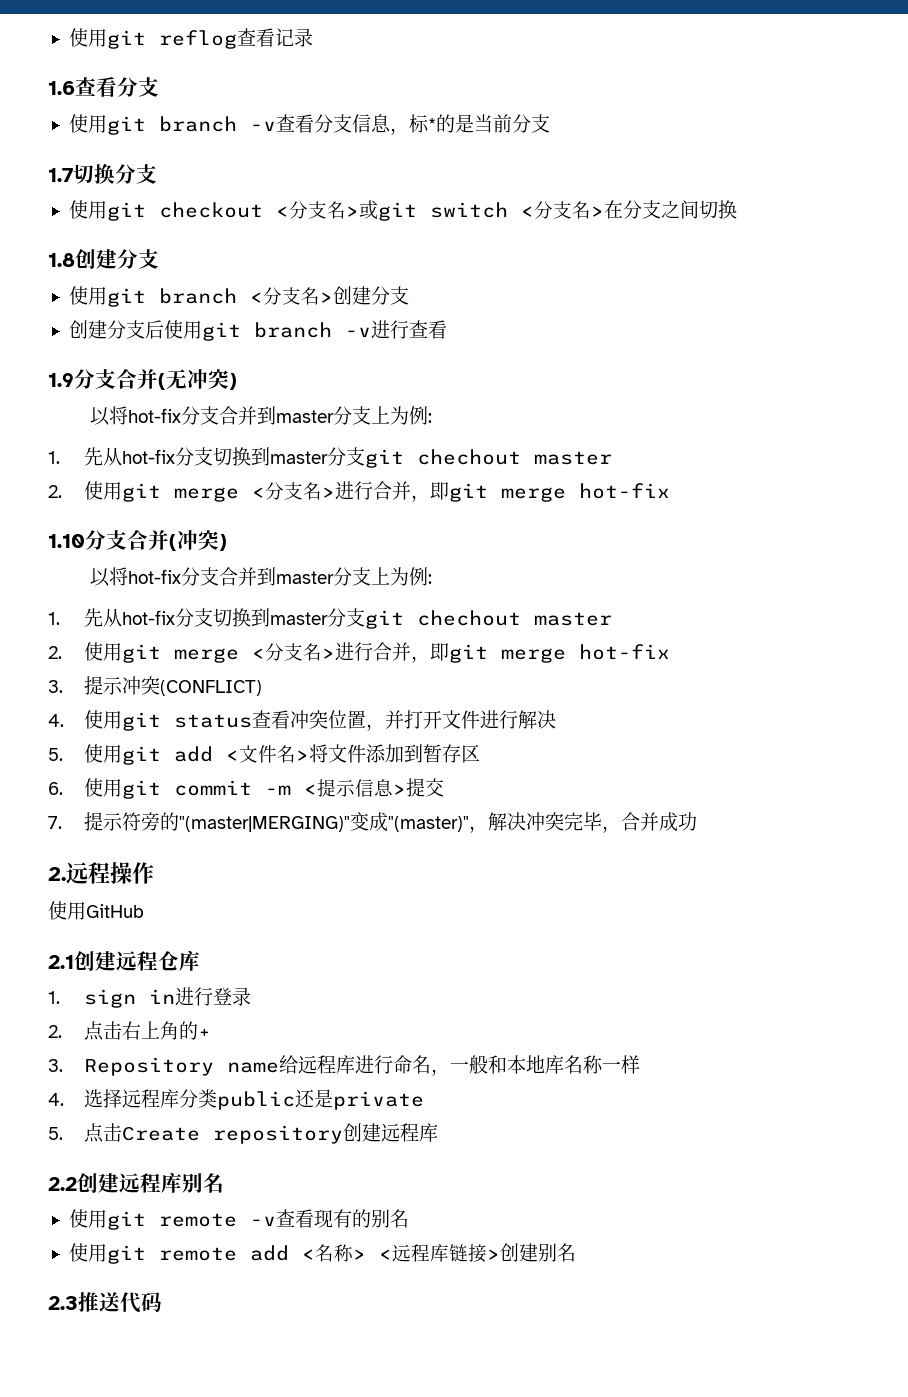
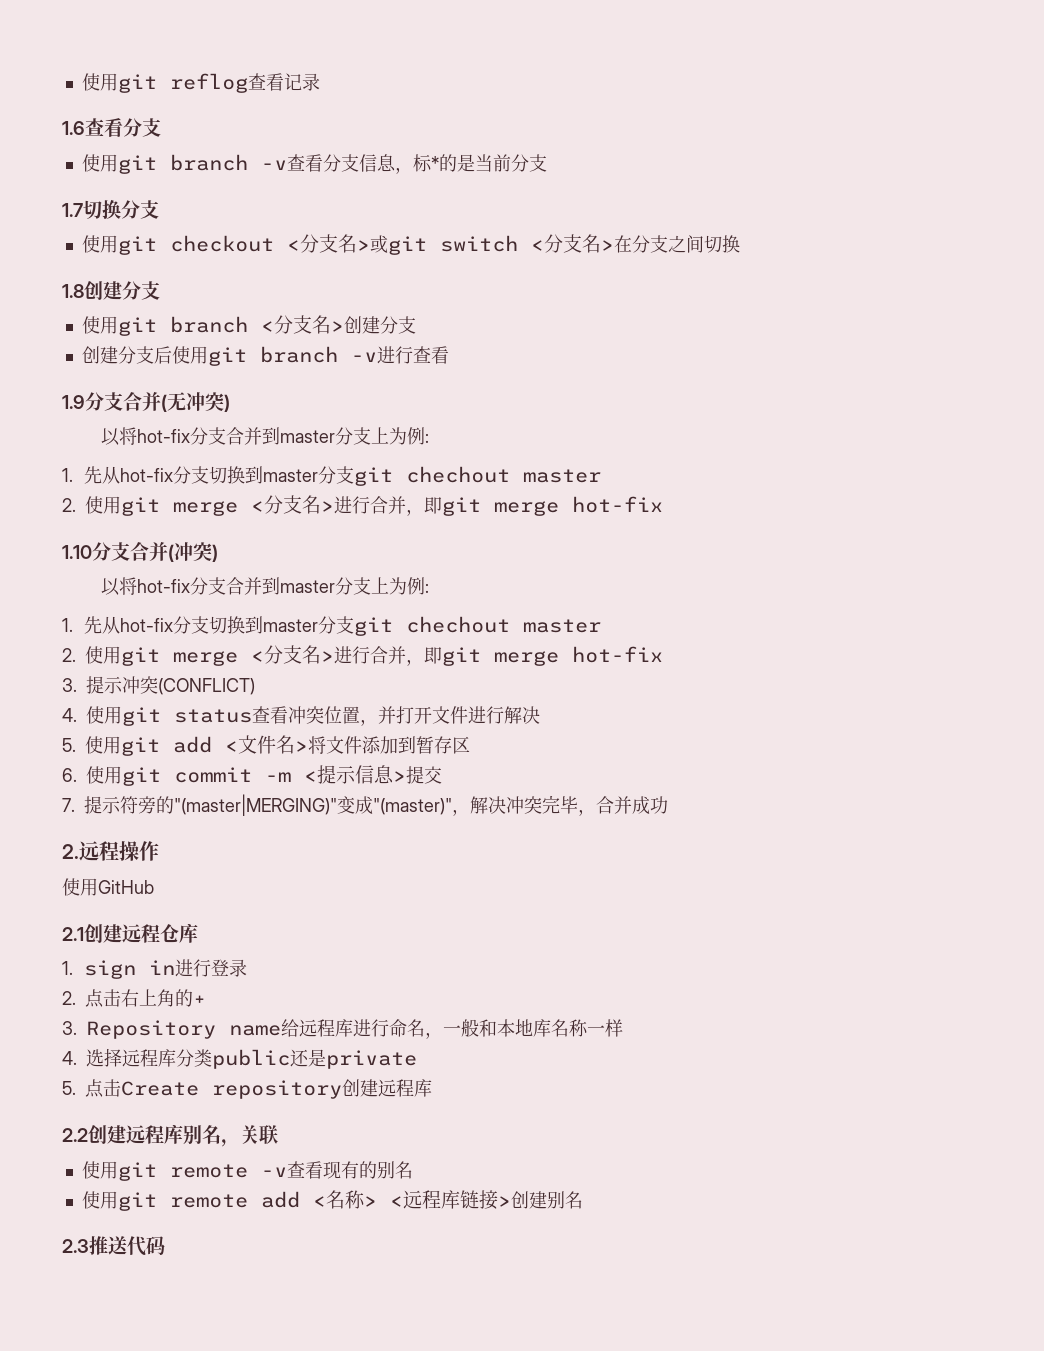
- 2.2创建远程库别名
+ 2.2创建远程库别名，关联

